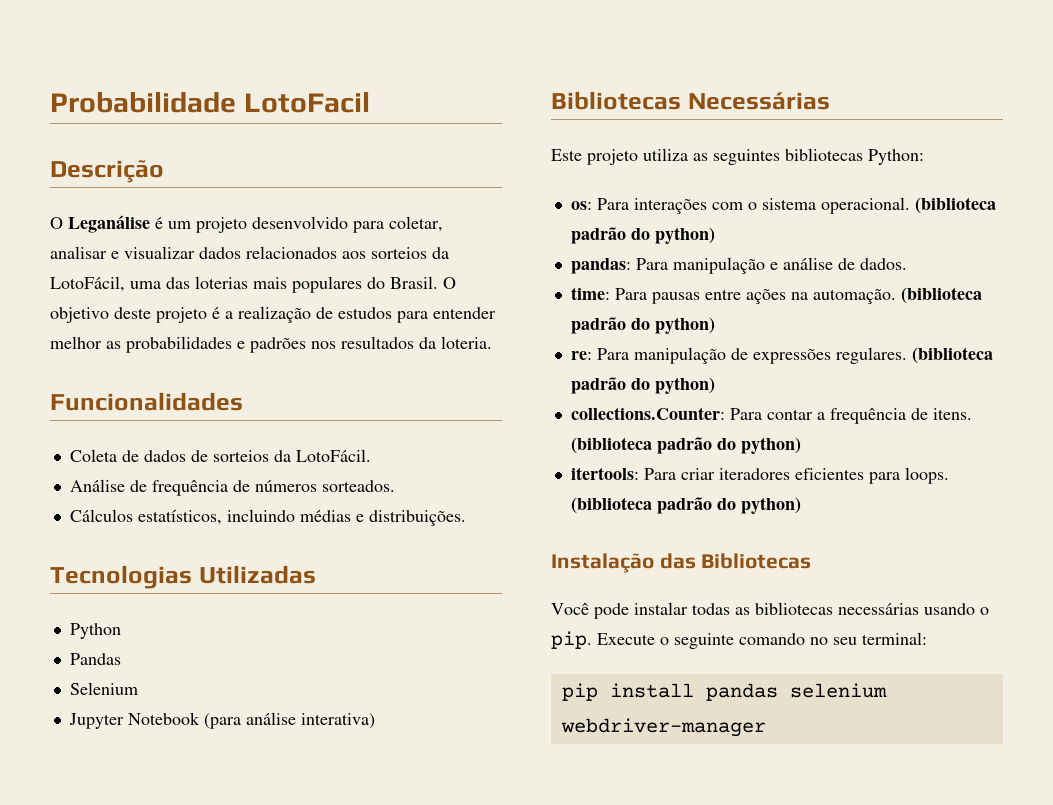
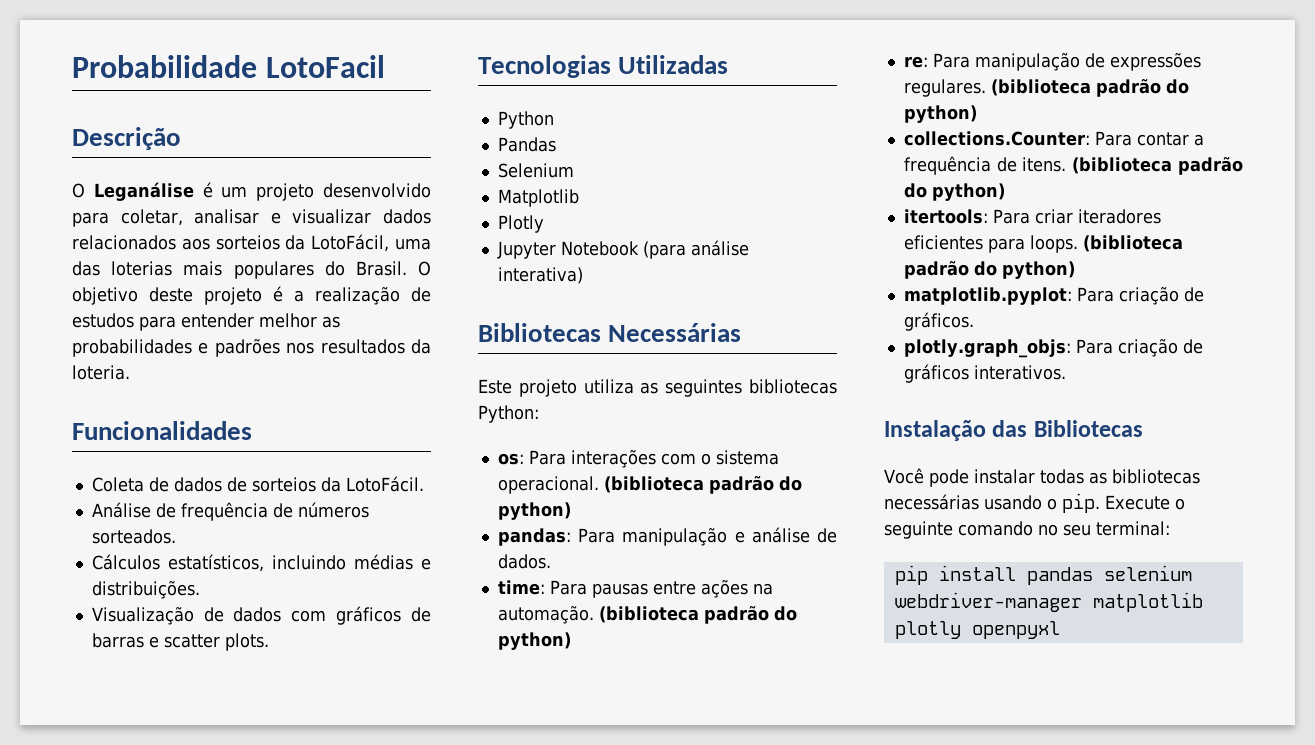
+ Visualização de dados com gráficos de barras e scatter plots.
+ Matplotlib
+ Plotly
+ matplotlib.pyplot: Para criação de gráficos.
+ plotly.graph_objs: Para criação de gráficos interativos.
- pip install pandas selenium webdriver-manager
+ pip install pandas selenium webdriver-manager matplotlib plotly openpyxl

